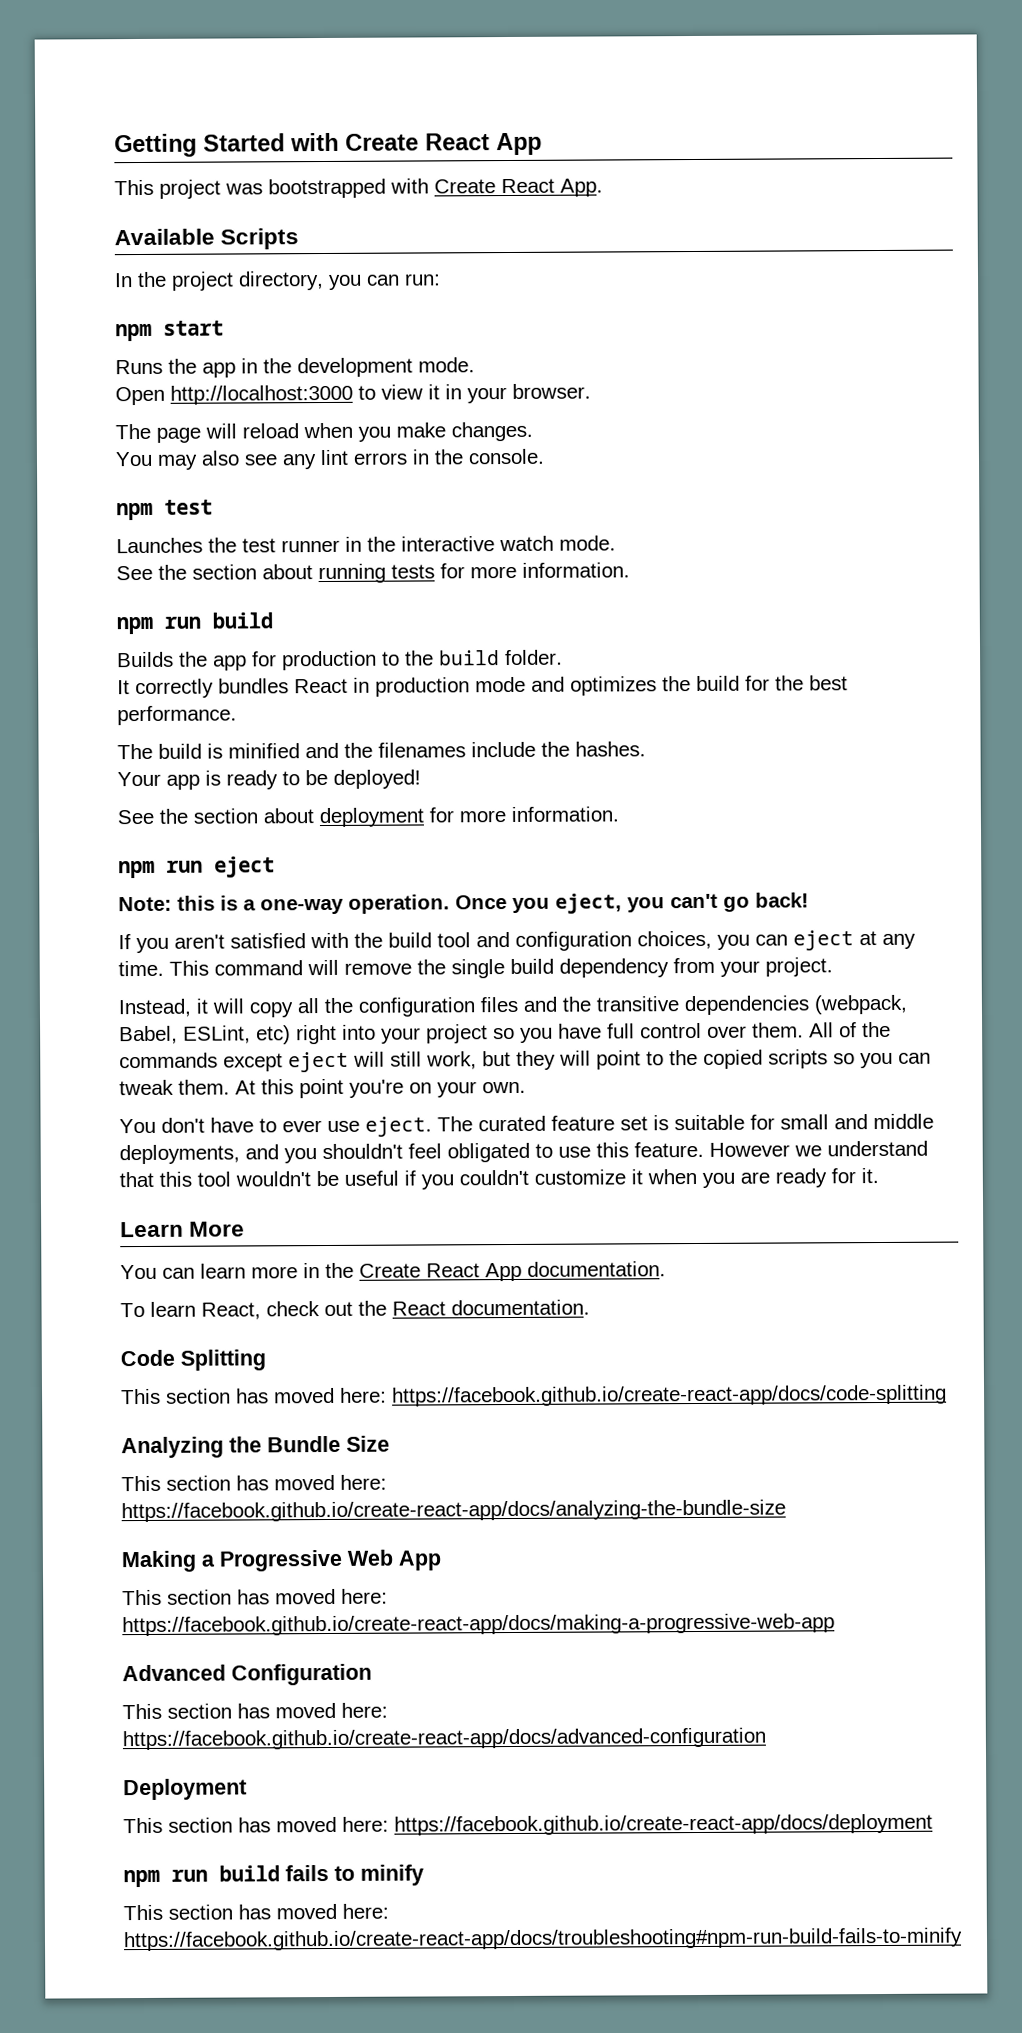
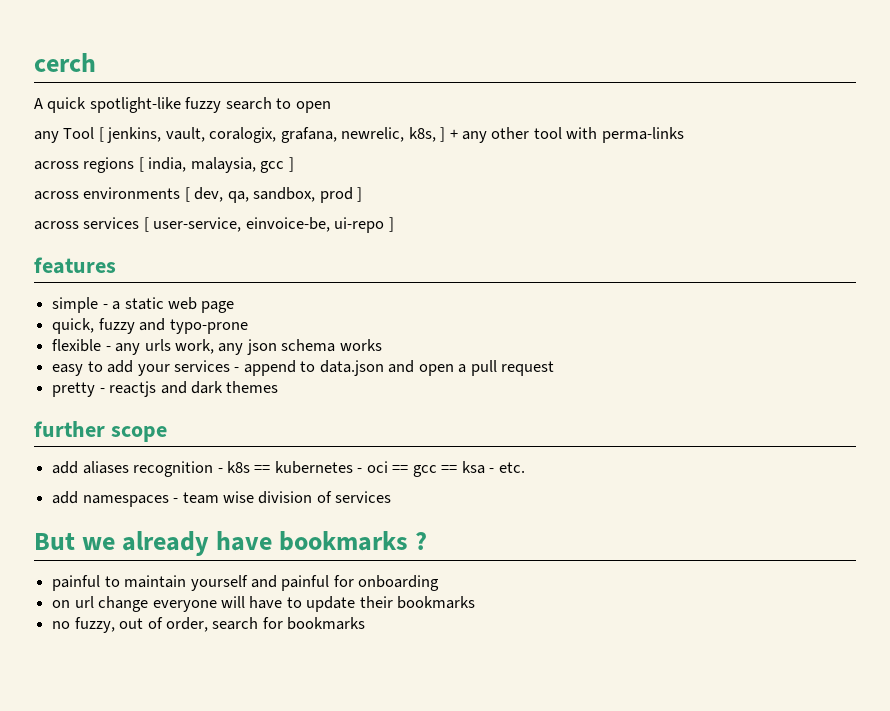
- Getting Started with Create React App
- This project was bootstrapped with Create React App.
- Available Scripts
- In the project directory, you can run:
- npm start
- Runs the app in the development mode.
- Open http://localhost:3000 to view it in your browser.
- The page will reload when you make changes.
- You may also see any lint errors in the console.
- npm test
- Launches the test runner in the interactive watch mode.
- See the section about running tests for more information.
- npm run build
- Builds the app for production to the build folder.
- It correctly bundles React in production mode and optimizes the build for the best performance.
- The build is minified and the filenames include the hashes.
- Your app is ready to be deployed!
- See the section about deployment for more information.
- npm run eject
- Note: this is a one-way operation. Once you eject, you can't go back!
- If you aren't satisfied with the build tool and configuration choices, you can eject at any time. This command will remove the single build dependency from your project.
- Instead, it will copy all the configuration files and the transitive dependencies (webpack, Babel, ESLint, etc) right into your project so you have full control over them. All of the commands except eject will still work, but they will point to the copied scripts so you can tweak them. At this point you're on your own.
- You don't have to ever use eject. The curated feature set is suitable for small and middle deployments, and you shouldn't feel obligated to use this feature. However we understand that this tool wouldn't be useful if you couldn't customize it when you are ready for it.
- Learn More
- You can learn more in the Create React App documentation.
- To learn React, check out the React documentation.
- Code Splitting
- This section has moved here: https://facebook.github.io/create-react-app/docs/code-splitting
- Analyzing the Bundle Size
- This section has moved here: https://facebook.github.io/create-react-app/docs/analyzing-the-bundle-size
- Making a Progressive Web App
- This section has moved here: https://facebook.github.io/create-react-app/docs/making-a-progressive-web-app
- Advanced Configuration
- This section has moved here: https://facebook.github.io/create-react-app/docs/advanced-configuration
- Deployment
- This section has moved here: https://facebook.github.io/create-react-app/docs/deployment
- npm run build fails to minify
- This section has moved here: https://facebook.github.io/create-react-app/docs/troubleshooting#npm-run-build-fails-to-minify
+ cerch
+ A quick spotlight-like fuzzy search to open
+ any Tool [ jenkins, vault, coralogix, grafana, newrelic, k8s, ] + any other tool with perma-links
+ across regions [ india, malaysia, gcc ]
+ across environments [ dev, qa, sandbox, prod ]
+ across services [ user-service, einvoice-be, ui-repo ]
+ features
+ simple - a static web page
+ quick, fuzzy and typo-prone
+ flexible - any urls work, any json schema works
+ easy to add your services - append to data.json and open a pull request
+ pretty - reactjs and dark themes
+ further scope
+ add aliases recognition - k8s == kubernetes - oci == gcc == ksa - etc.
+ add namespaces - team wise division of services
+ But we already have bookmarks ?
+ painful to maintain yourself and painful for onboarding
+ on url change everyone will have to update their bookmarks
+ no fuzzy, out of order, search for bookmarks

